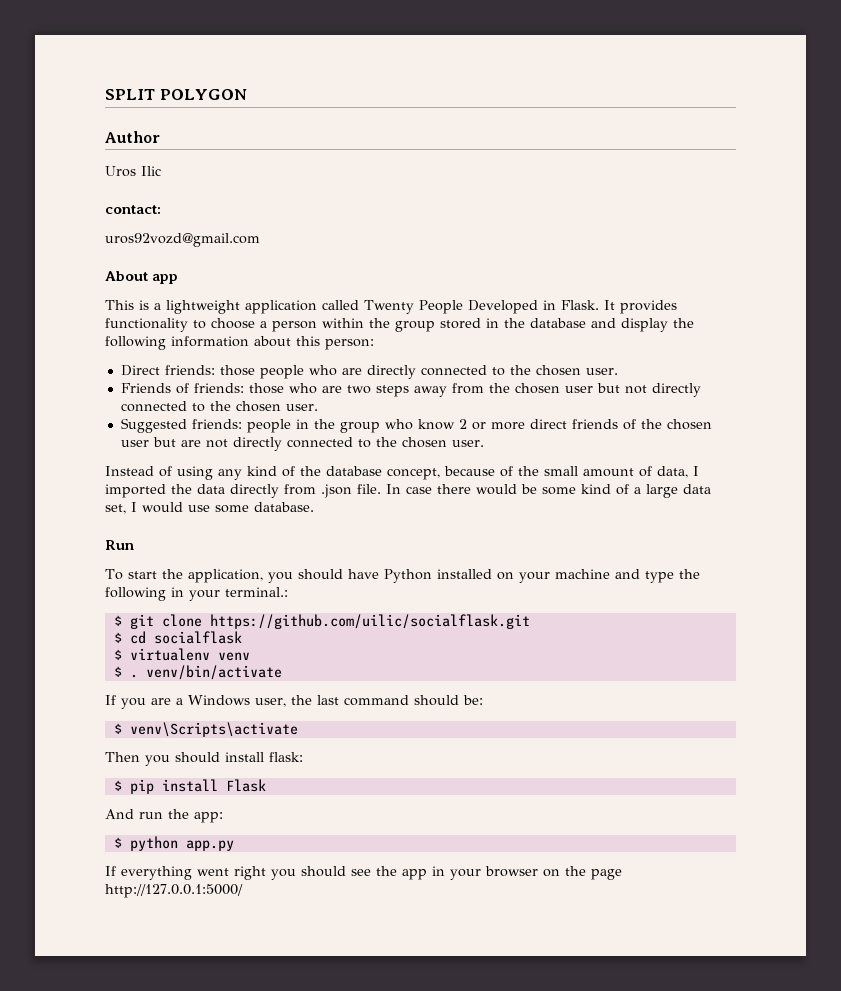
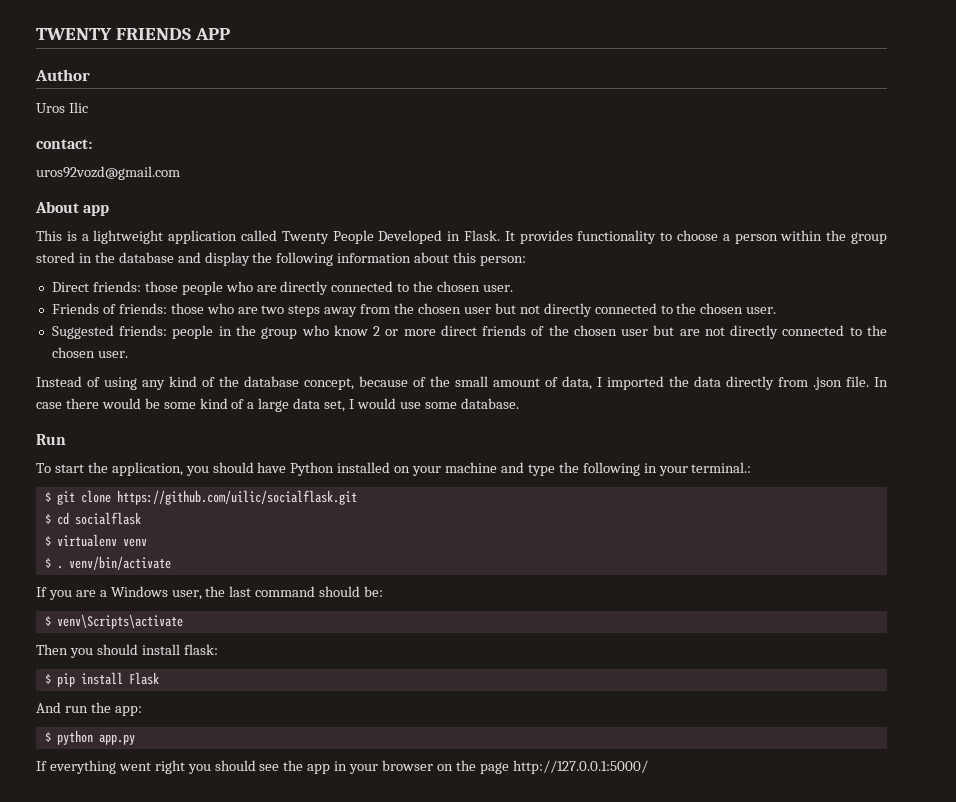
- SPLIT POLYGON
+ TWENTY FRIENDS APP

